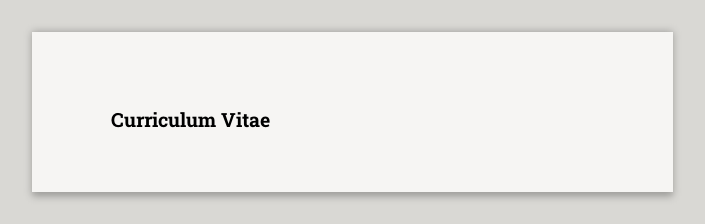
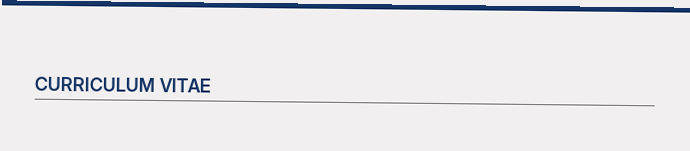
- Curriculum Vitae
+ CURRICULUM VITAE

